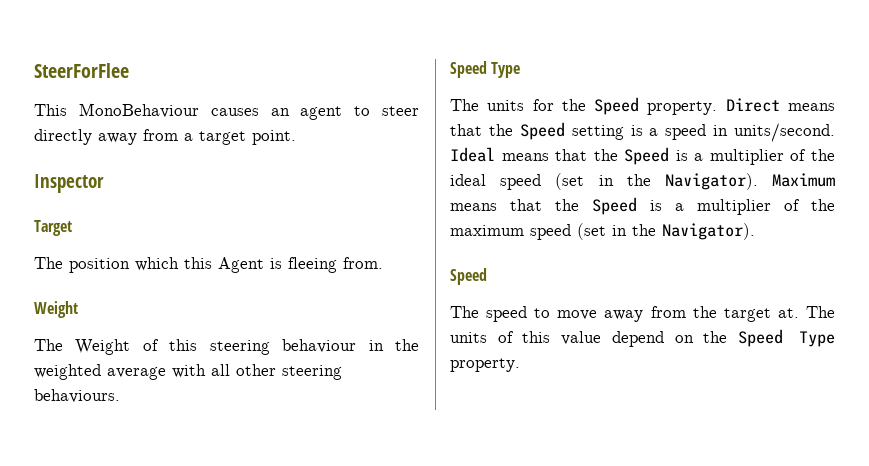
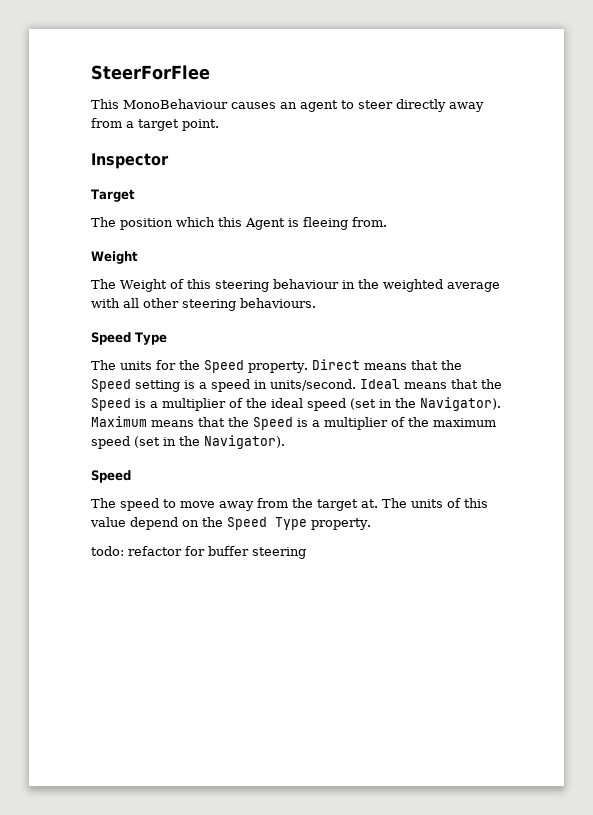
+ todo: refactor for buffer steering

